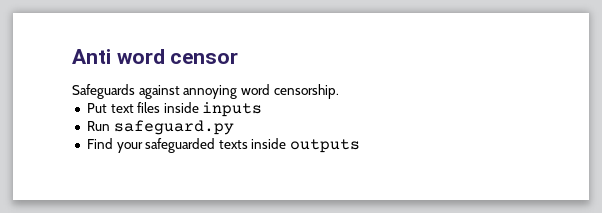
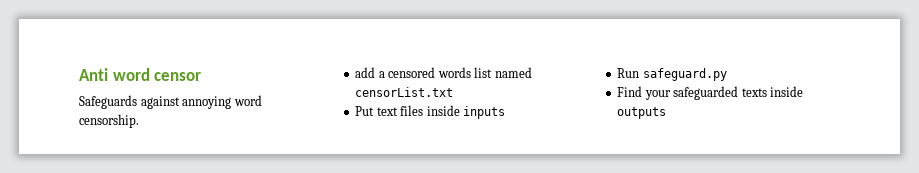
+ add a censored words list named censorList.txt

